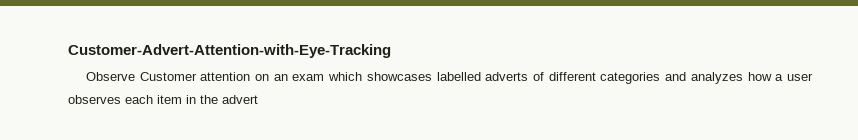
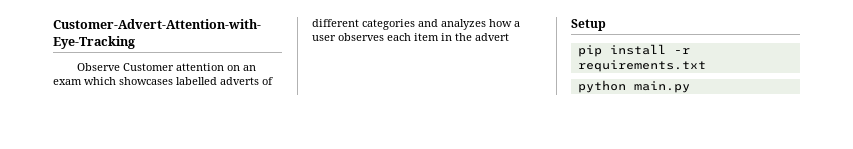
+ Setup
+ pip install -r requirements.txt
+ python main.py

